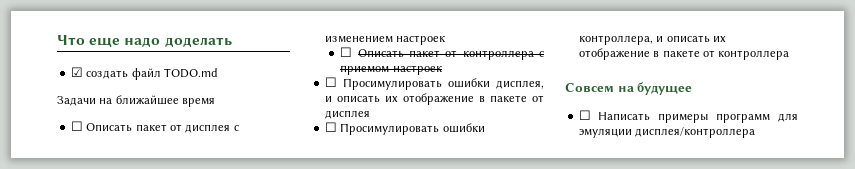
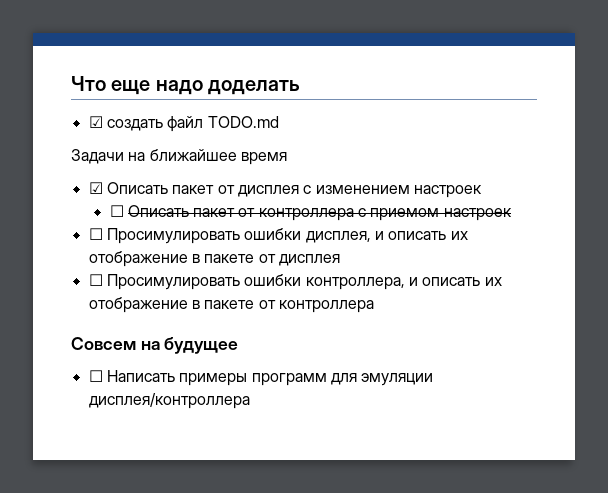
- ☐ Описать пакет от дисплея с изменением настроек
+ ☑ Описать пакет от дисплея с изменением настроек

